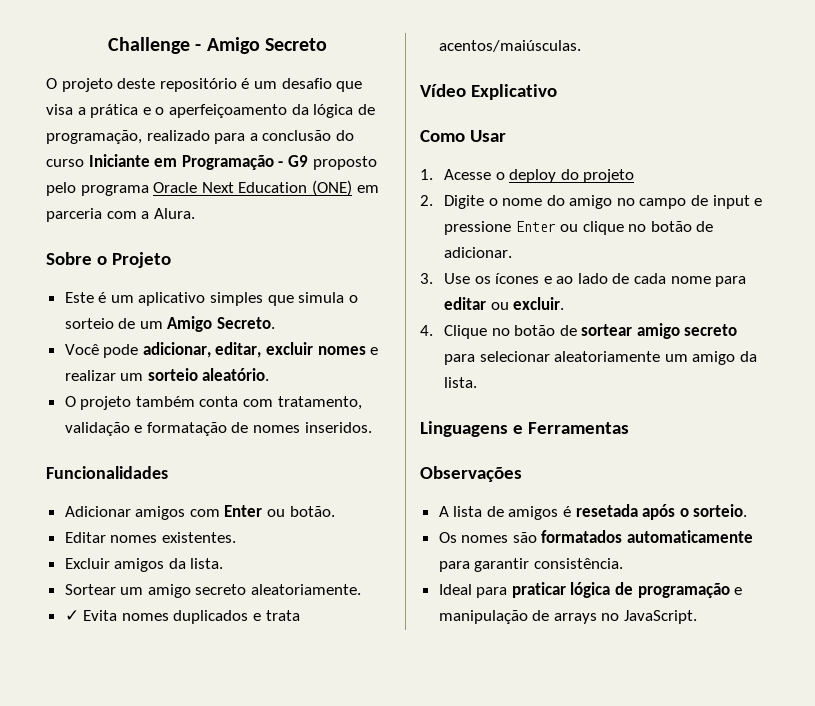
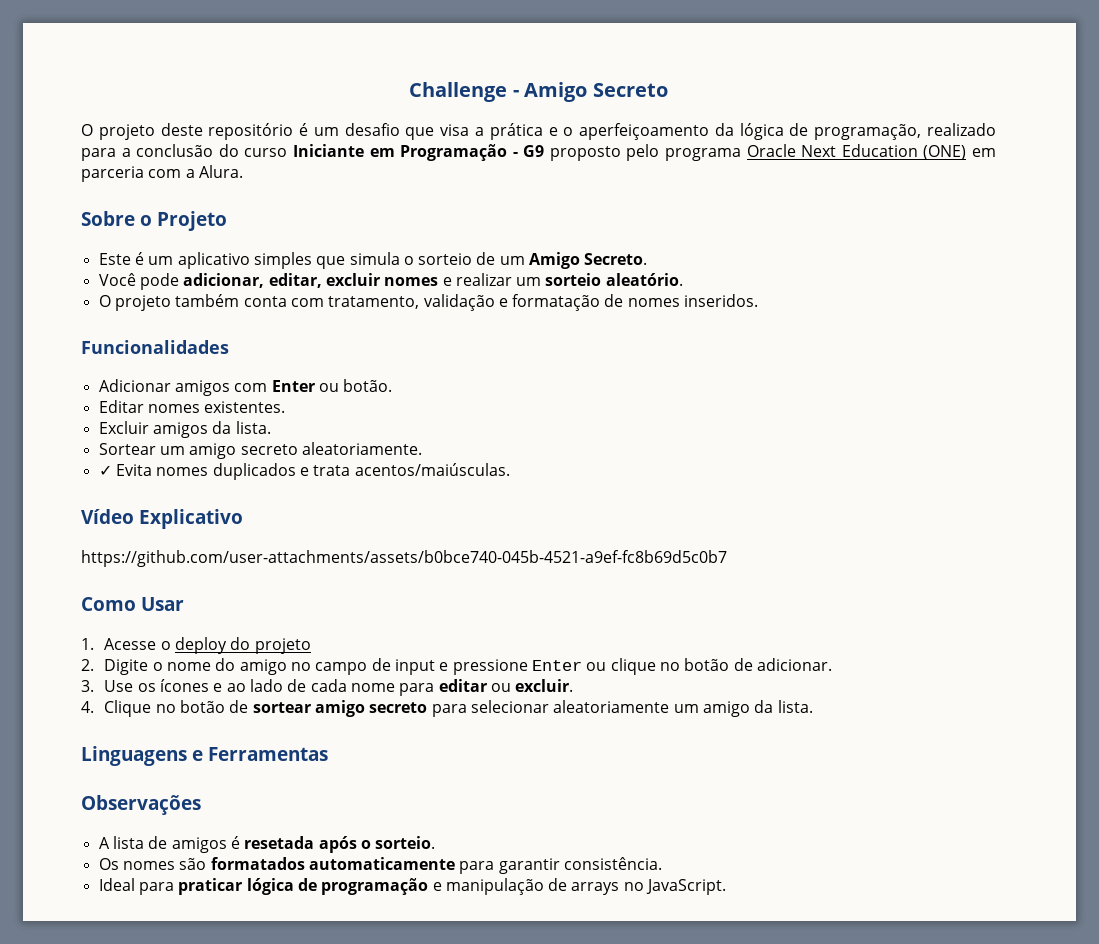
+ https://github.com/user-attachments/assets/b0bce740-045b-4521-a9ef-fc8b69d5c0b7

